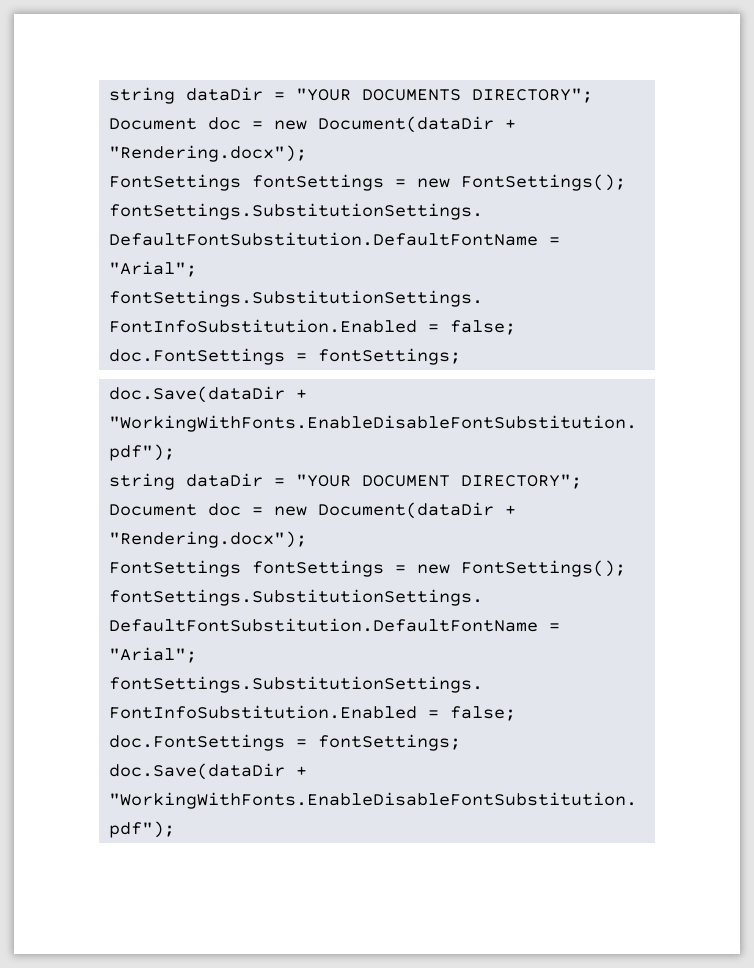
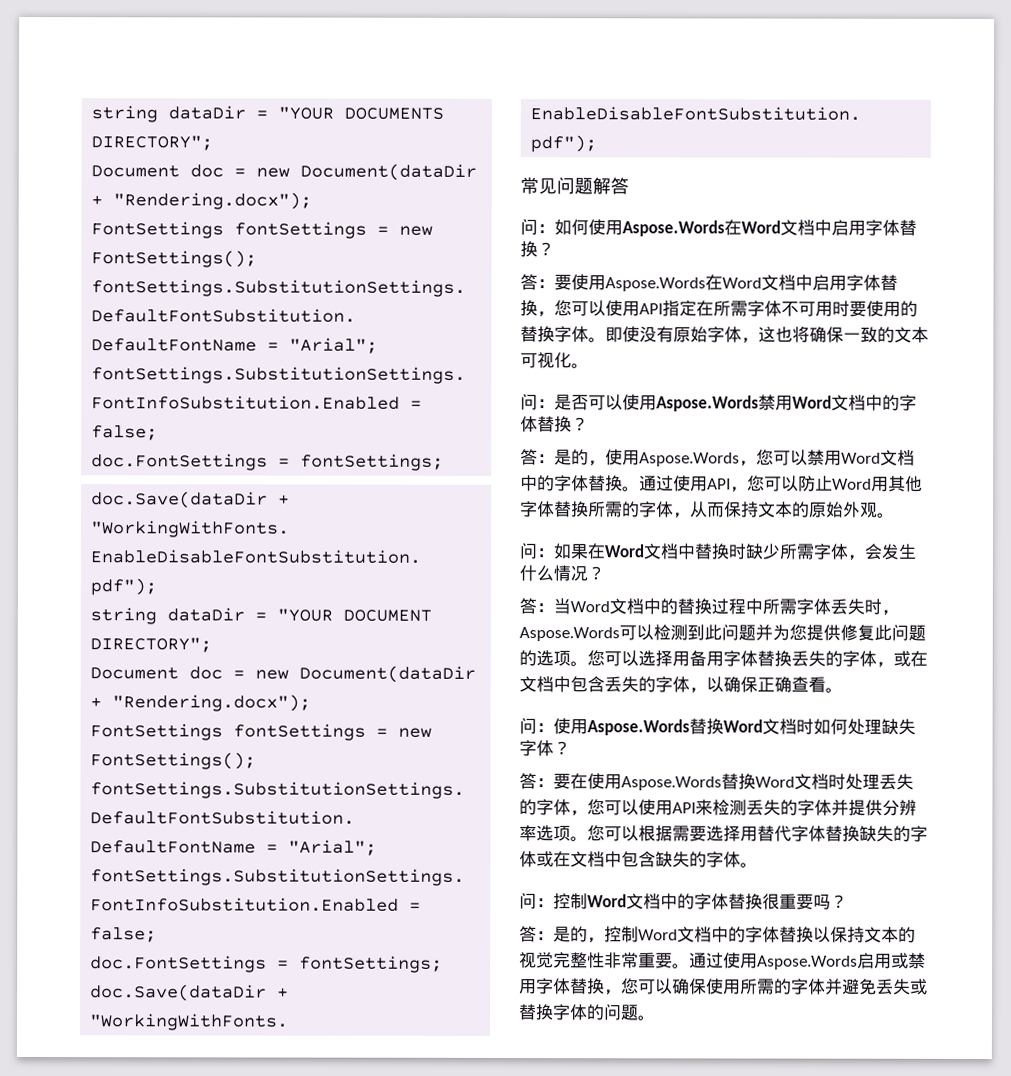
+ 常见问题解答
+ 问：如何使用Aspose.Words在Word文档中启用字体替换？
+ 答：要使用Aspose.Words在Word文档中启用字体替换，您可以使用API指定在所需字体不可用时要使用的替换字体。即使没有原始字体，这也将确保一致的文本可视化。
+ 问：是否可以使用Aspose.Words禁用Word文档中的字体替换？
+ 答：是的，使用Aspose.Words，您可以禁用Word文档中的字体替换。通过使用API，您可以防止Word用其他字体替换所需的字体，从而保持文本的原始外观。
+ 问：如果在Word文档中替换时缺少所需字体，会发生什么情况？
+ 答：当Word文档中的替换过程中所需字体丢失时，Aspose.Words可以检测到此问题并为您提供修复此问题的选项。您可以选择用备用字体替换丢失的字体，或在文档中包含丢失的字体，以确保正确查看。
+ 问：使用Aspose.Words替换Word文档时如何处理缺失字体？
+ 答：要在使用Aspose.Words替换Word文档时处理丢失的字体，您可以使用API来检测丢失的字体并提供分辨率选项。您可以根据需要选择用替代字体替换缺失的字体或在文档中包含缺失的字体。
+ 问：控制Word文档中的字体替换很重要吗？
+ 答：是的，控制Word文档中的字体替换以保持文本的视觉完整性非常重要。通过使用Aspose.Words启用或禁用字体替换，您可以确保使用所需的字体并避免丢失或替换字体的问题。

